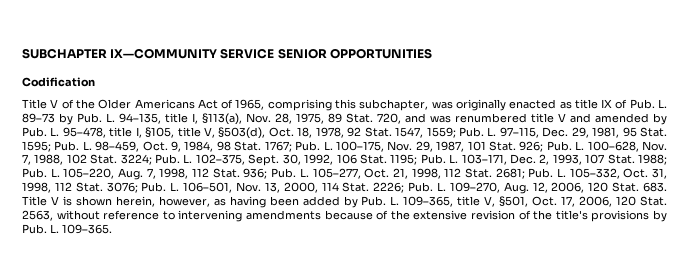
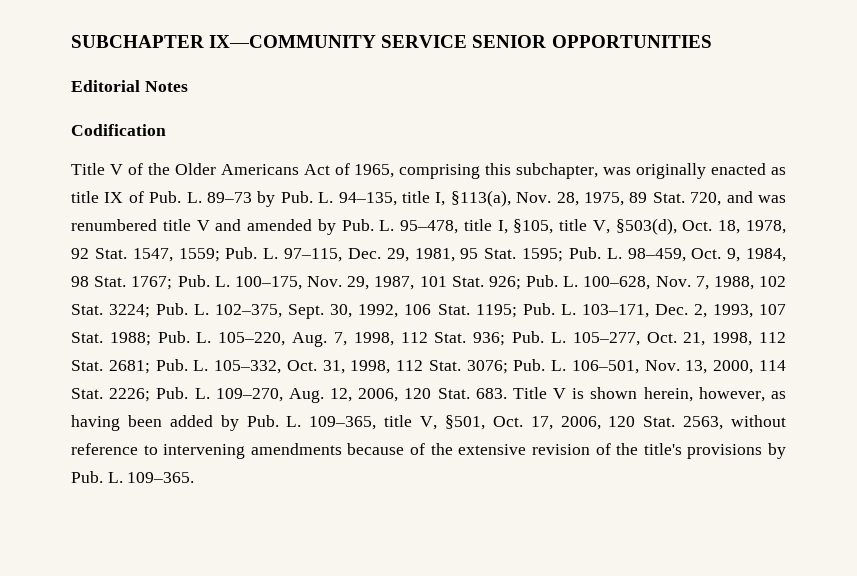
+ Editorial Notes

